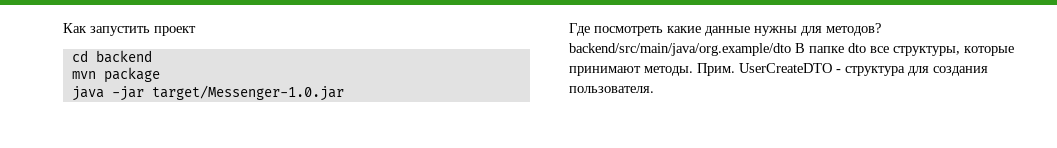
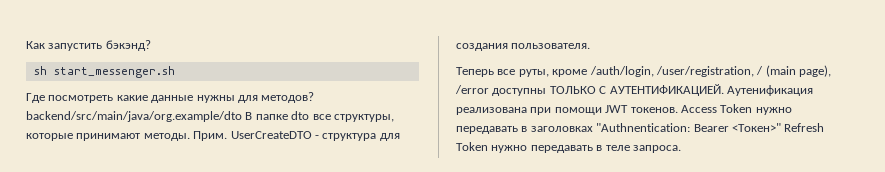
- Как запустить проект
- cd backend
- mvn package
- java -jar target/Messenger-1.0.jar
+ Как запустить бэкэнд?
+ sh start_messenger.sh
+ Теперь все руты, кроме /auth/login, /user/registration, / (main page), /error доступны ТОЛЬКО С АУТЕНТИФИКАЦИЕЙ. Аутенификация реализована при помощи JWT токенов. Access Token нужно передавать в заголовках "Authnentication: Bearer <Токен>" Refresh Token нужно передавать в теле запроса.

